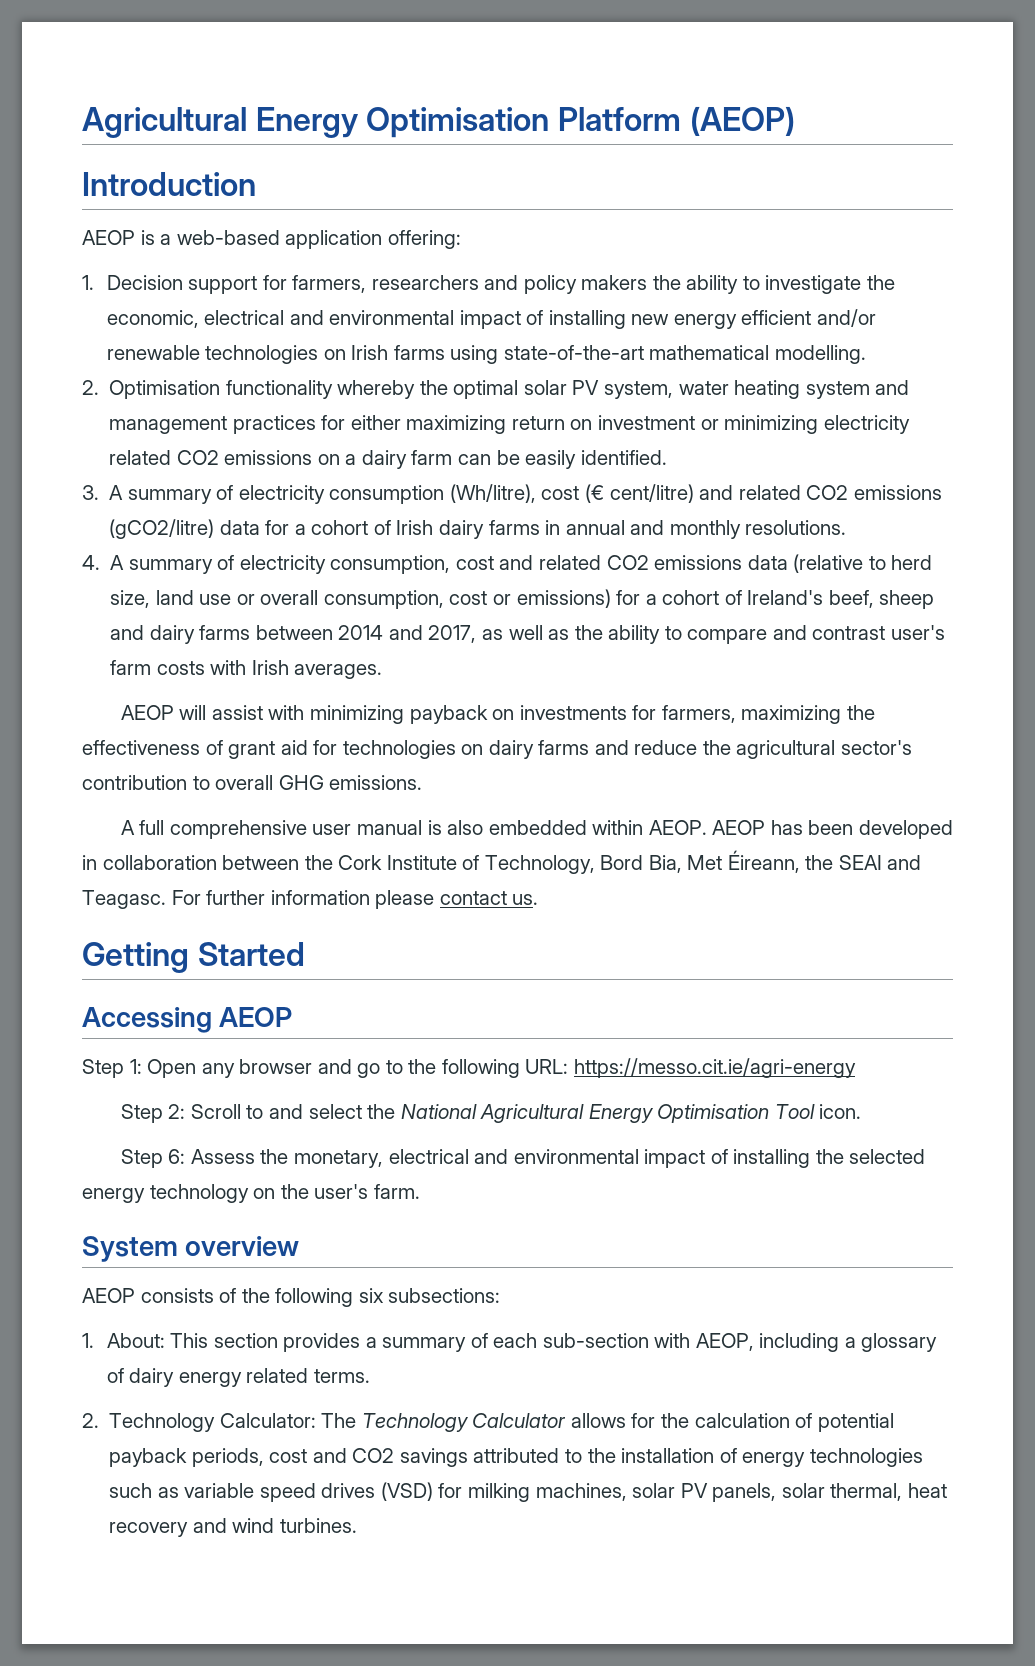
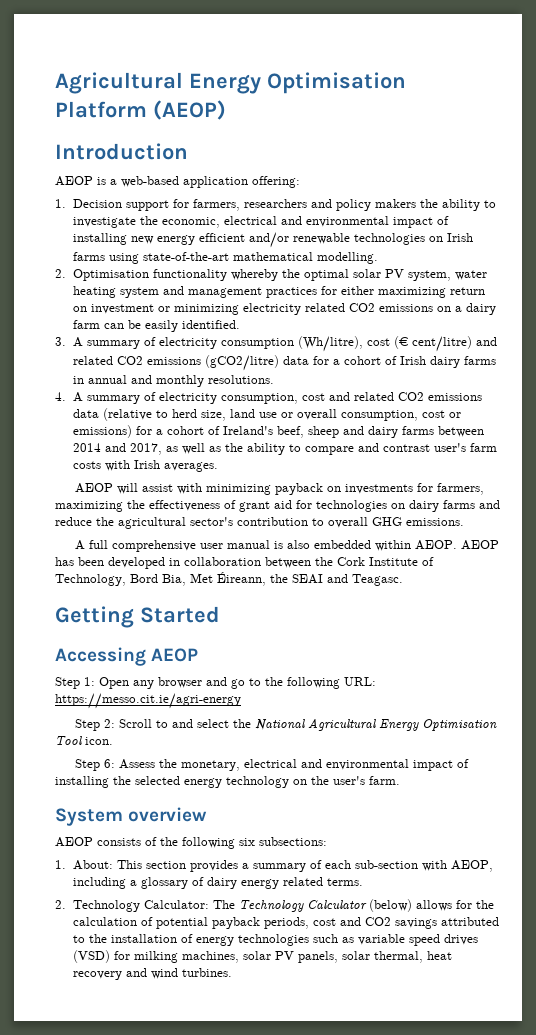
- For further information please contact us.
- 2. Technology Calculator: The Technology Calculator allows for the calculation of potential payback periods, cost and CO2 savings attributed to the installation of energy technologies such as variable speed drives (VSD) for milking machines, solar PV panels, solar thermal, heat recovery and wind turbines.
+ 2. Technology Calculator: The Technology Calculator (below) allows for the calculation of potential payback periods, cost and CO2 savings attributed to the installation of energy technologies such as variable speed drives (VSD) for milking machines, solar PV panels, solar thermal, heat recovery and wind turbines.

